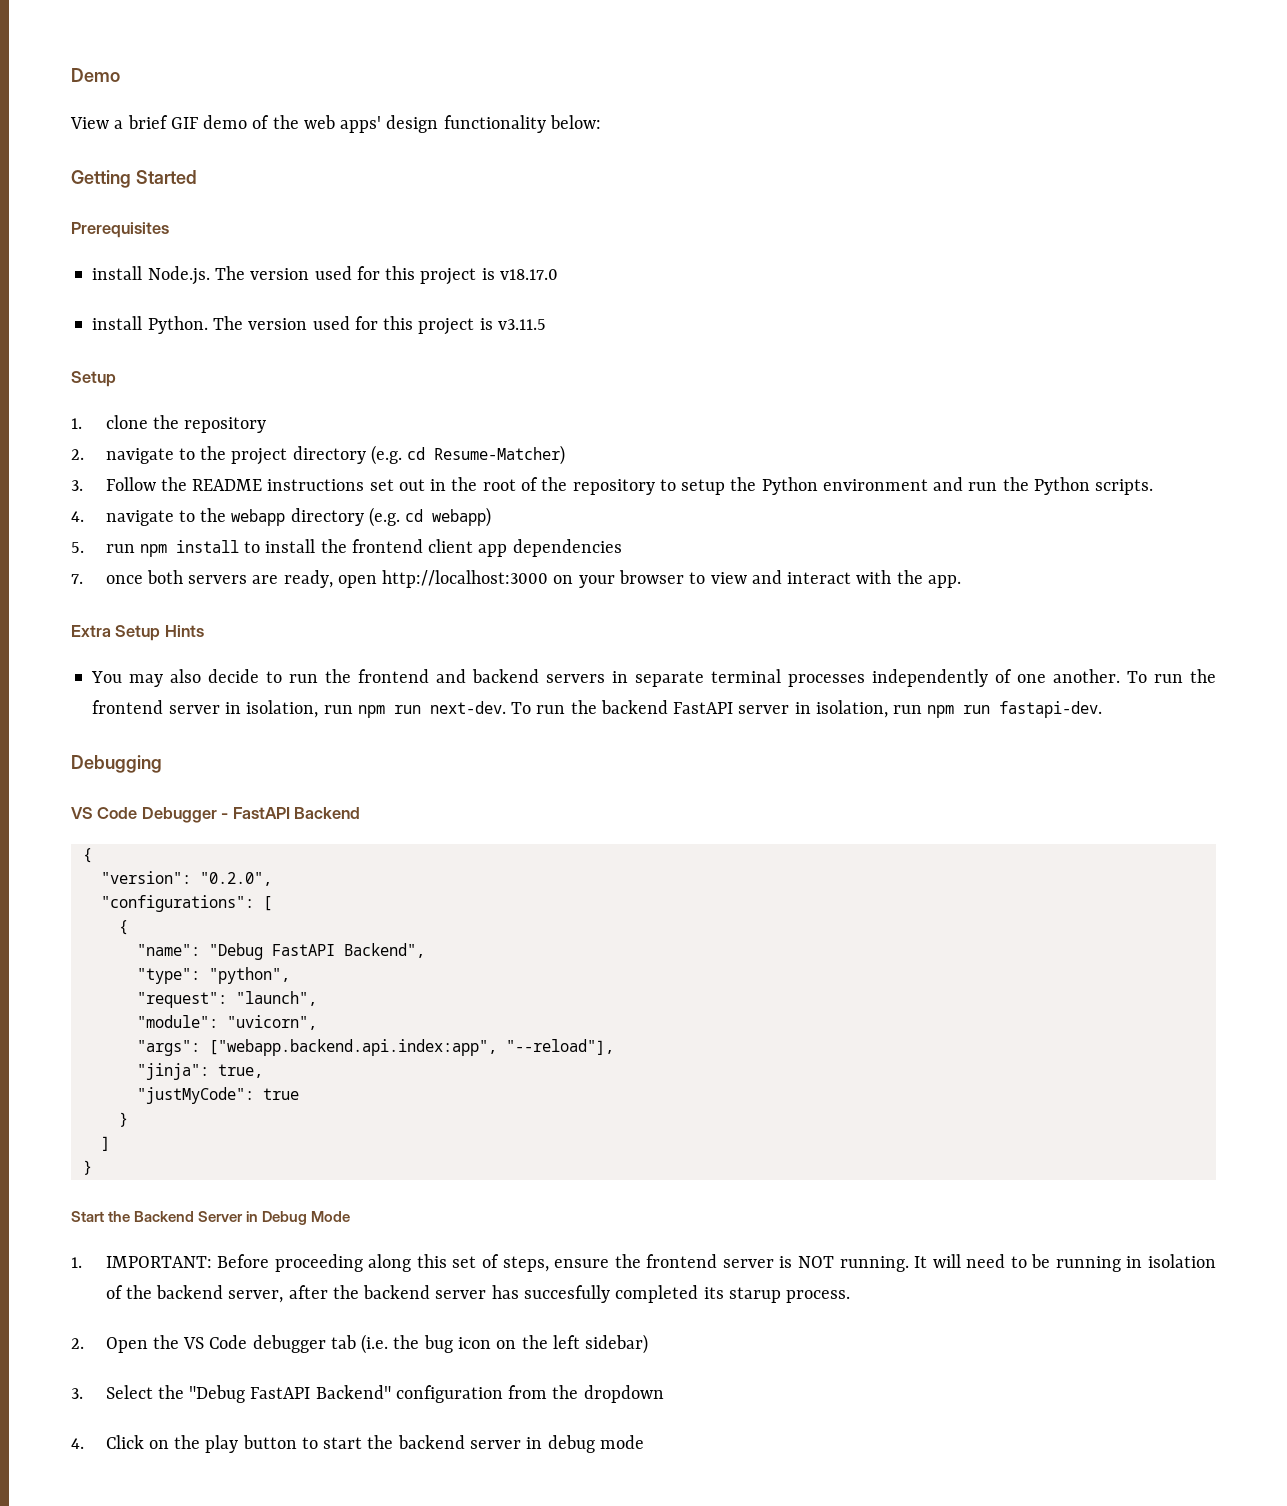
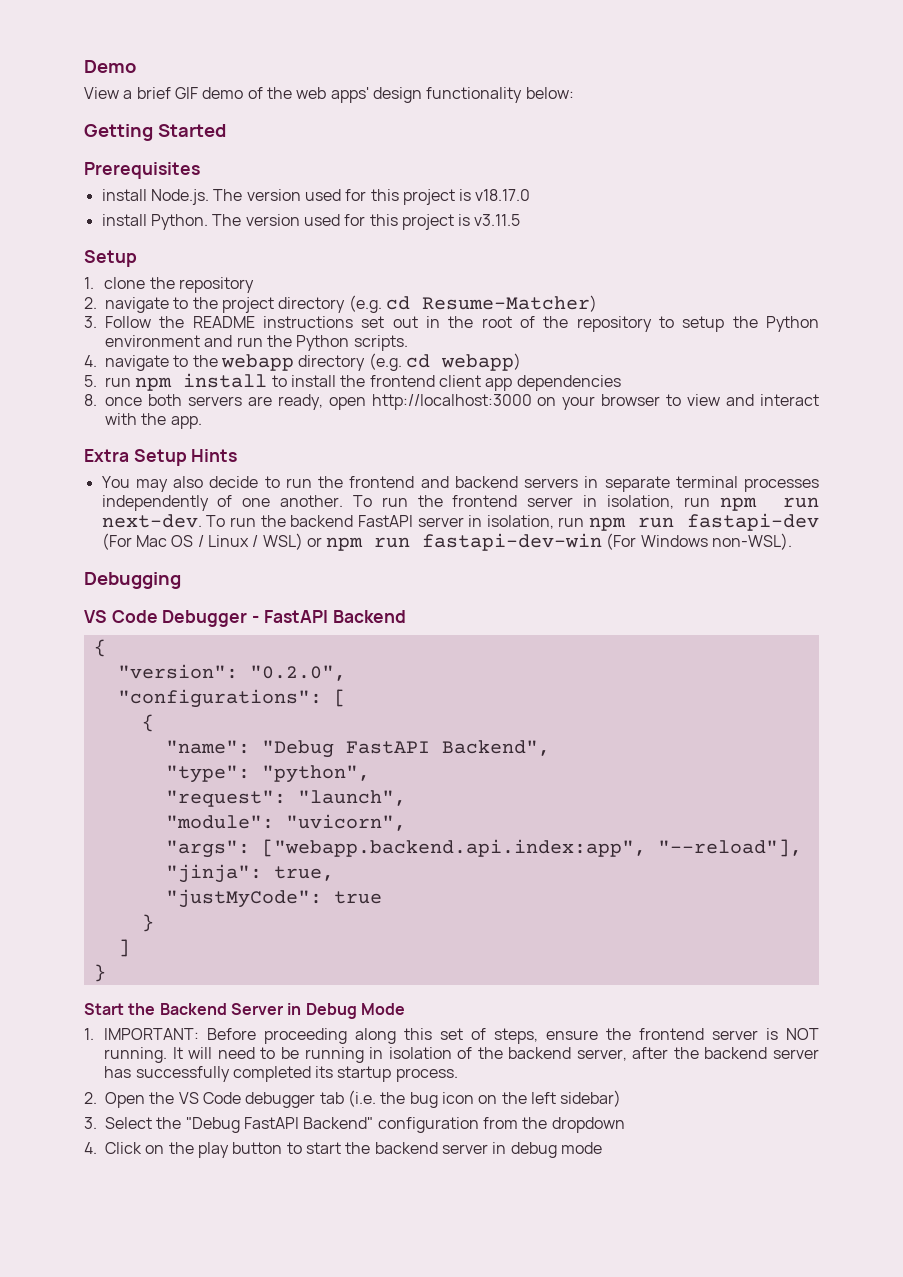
- 7. once both servers are ready, open http://localhost:3000 on your browser to view and interact with the app.
+ 8. once both servers are ready, open http://localhost:3000 on your browser to view and interact with the app.
- To run the backend FastAPI server in isolation, run npm run fastapi-dev.
+ To run the backend FastAPI server in isolation, run npm run fastapi-dev (For Mac OS / Linux / WSL) or npm run fastapi-dev-win (For Windows non-WSL).
- It will need to be running in isolation of the backend server, after the backend server has succesfully completed its starup process.
+ It will need to be running in isolation of the backend server, after the backend server has successfully completed its startup process.

